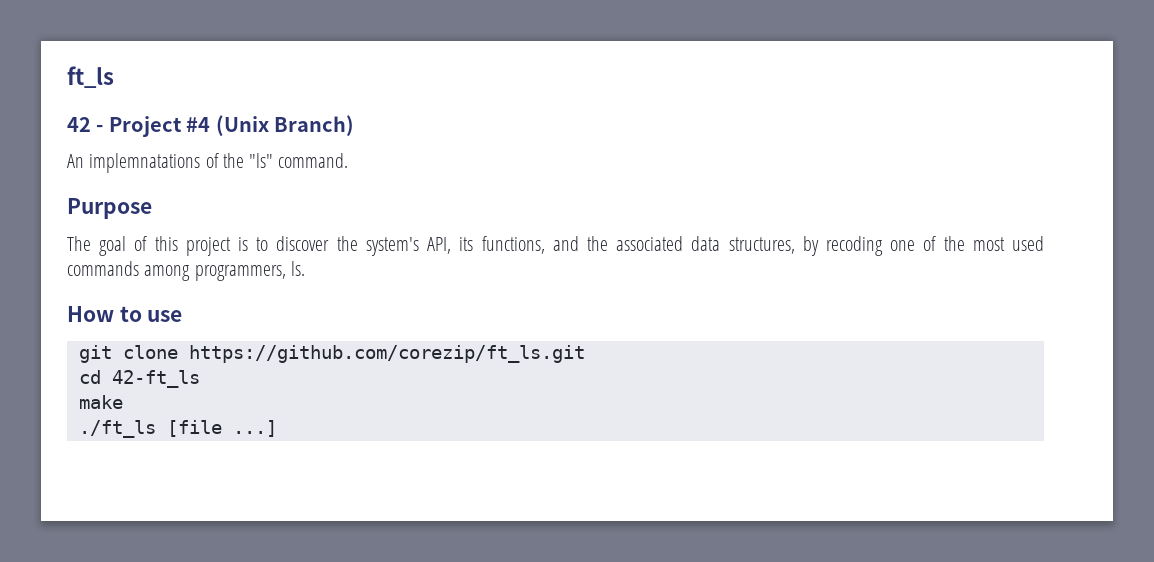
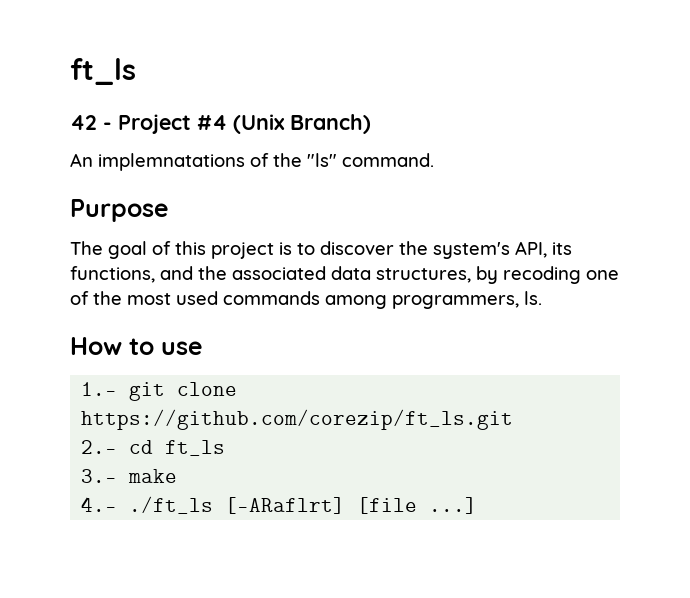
- git clone https://github.com/corezip/ft_ls.git
+ 1.- git clone https://github.com/corezip/ft_ls.git
- cd 42-ft_ls
- make
- ./ft_ls [file ...]
+ 2.- cd ft_ls
+ 3.- make
+ 4.- ./ft_ls [-ARaflrt] [file ...]

